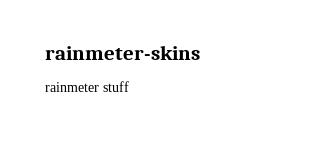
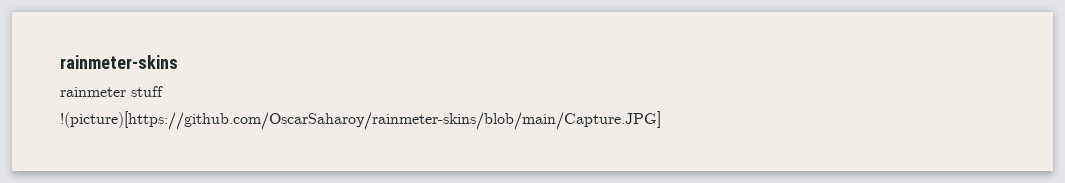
+ !(picture)[https://github.com/OscarSaharoy/rainmeter-skins/blob/main/Capture.JPG]

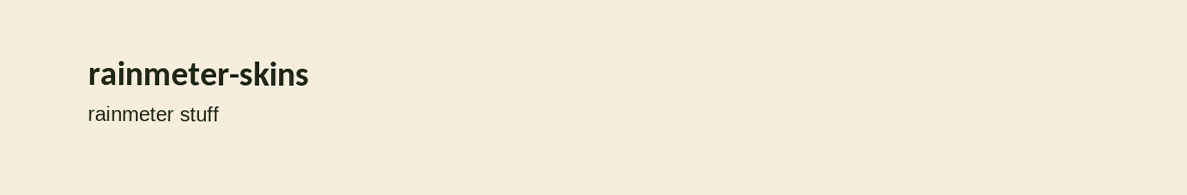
- !(picture)[https://github.com/OscarSaharoy/rainmeter-skins/blob/main/Capture.JPG]

